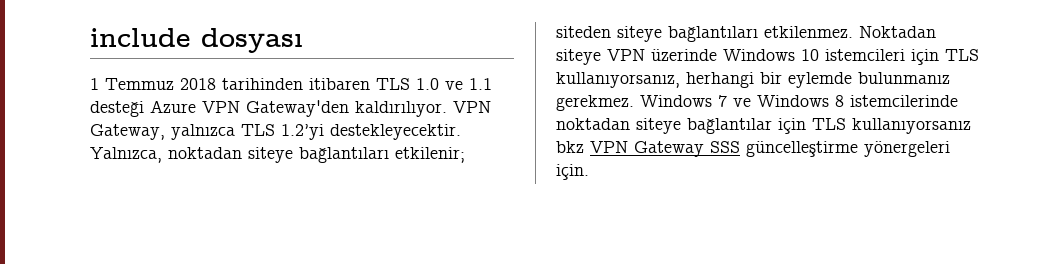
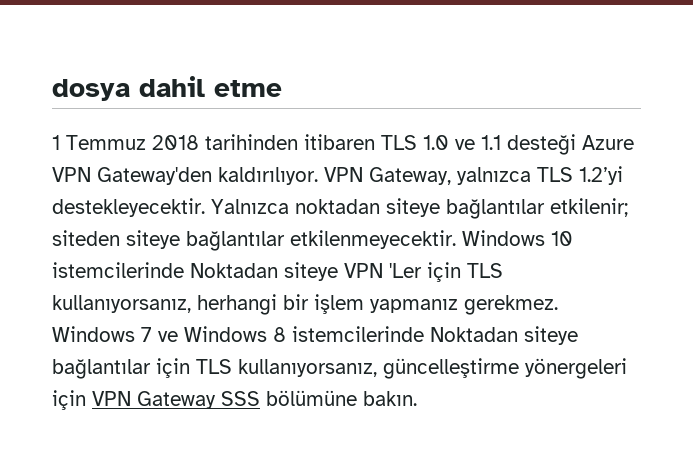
- include dosyası
+ dosya dahil etme
- Yalnızca, noktadan siteye bağlantıları etkilenir; siteden siteye bağlantıları etkilenmez. Noktadan siteye VPN üzerinde Windows 10 istemcileri için TLS kullanıyorsanız, herhangi bir eylemde bulunmanız gerekmez.
+ Yalnızca noktadan siteye bağlantılar etkilenir; siteden siteye bağlantılar etkilenmeyecektir. Windows 10 istemcilerinde Noktadan siteye VPN 'Ler için TLS kullanıyorsanız, herhangi bir işlem yapmanız gerekmez.
- Windows 7 ve Windows 8 istemcilerinde noktadan siteye bağlantılar için TLS kullanıyorsanız bkz VPN Gateway SSS güncelleştirme yönergeleri için.
+ Windows 7 ve Windows 8 istemcilerinde Noktadan siteye bağlantılar için TLS kullanıyorsanız, güncelleştirme yönergeleri için VPN Gateway SSS bölümüne bakın.

